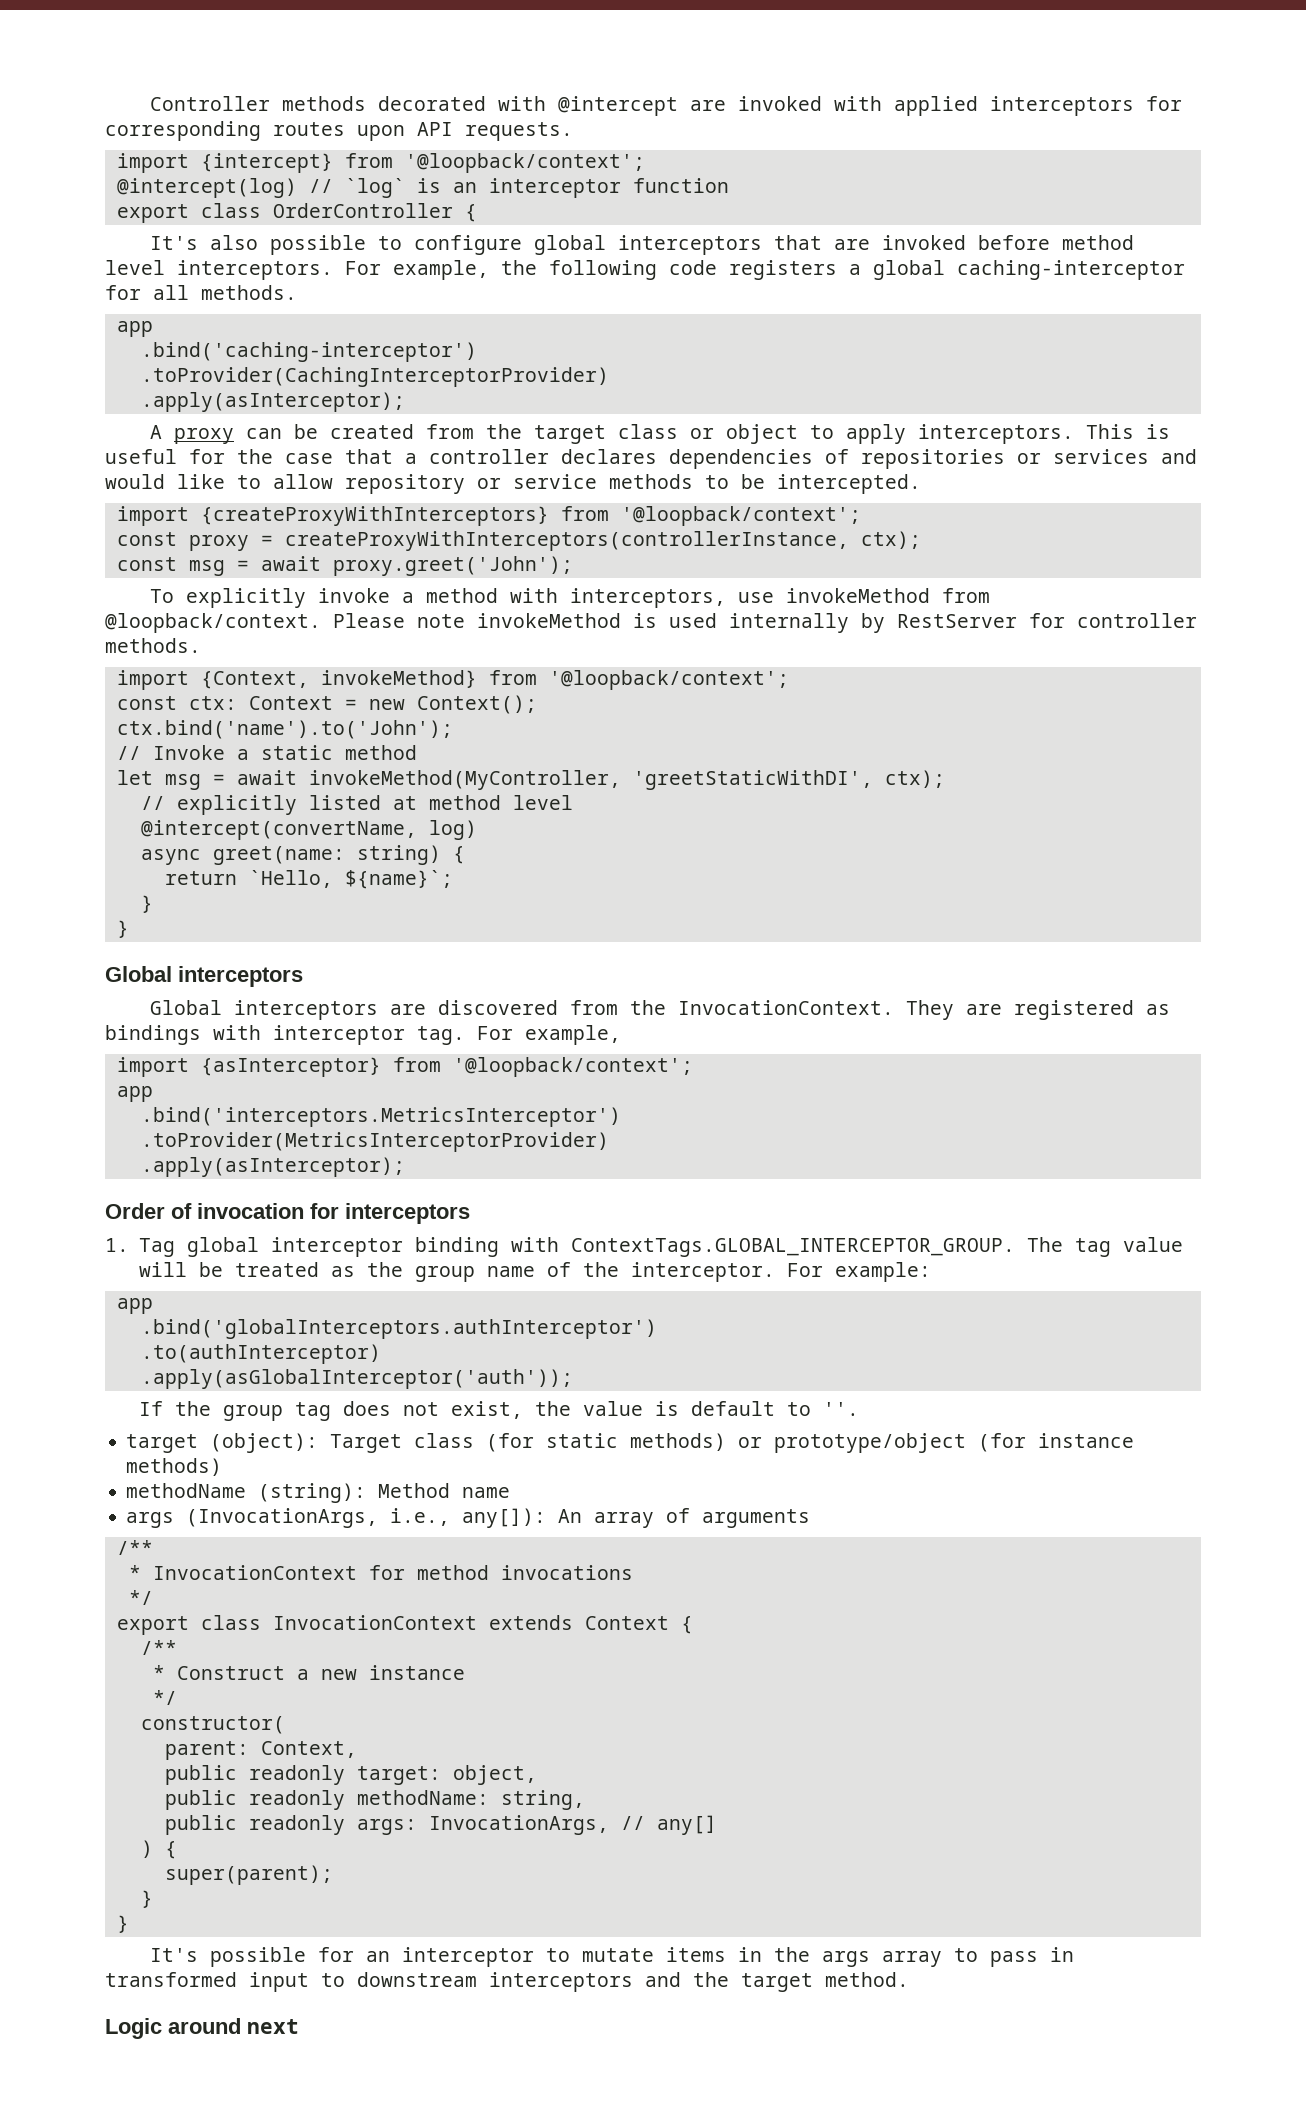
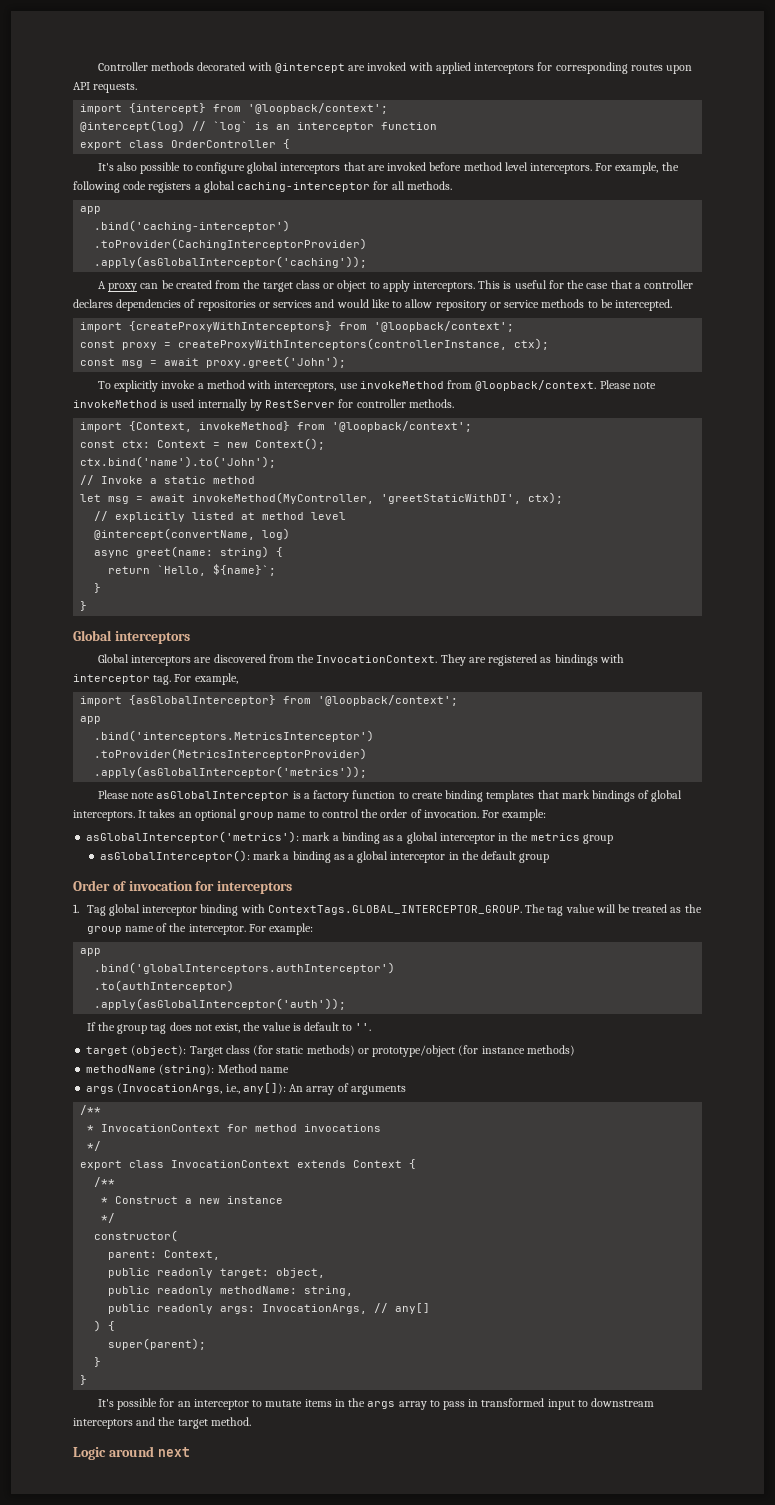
  .toProvider(CachingInterceptorProvider)
- .apply(asInterceptor);
+ .apply(asGlobalInterceptor('caching'));
- import {asInterceptor} from '@loopback/context';
+ import {asGlobalInterceptor} from '@loopback/context';
  .toProvider(MetricsInterceptorProvider)
- .apply(asInterceptor);
+ .apply(asGlobalInterceptor('metrics'));
+ Please note asGlobalInterceptor is a factory function to create binding templates that mark bindings of global interceptors. It takes an optional group name to control the order of invocation. For example:
+ asGlobalInterceptor('metrics'): mark a binding as a global interceptor in the metrics group
+ asGlobalInterceptor(): mark a binding as a global interceptor in the default group

